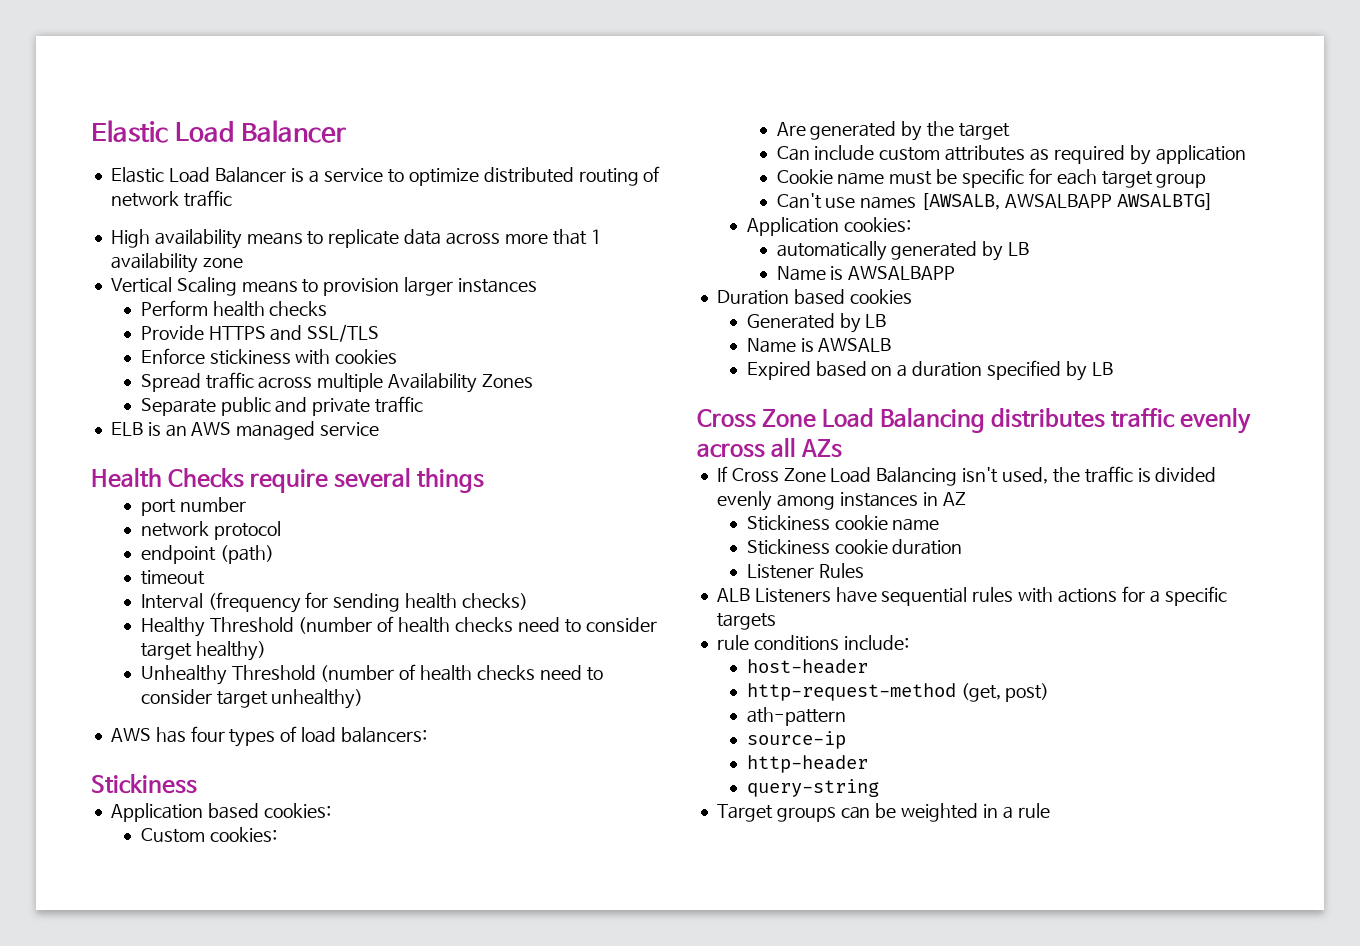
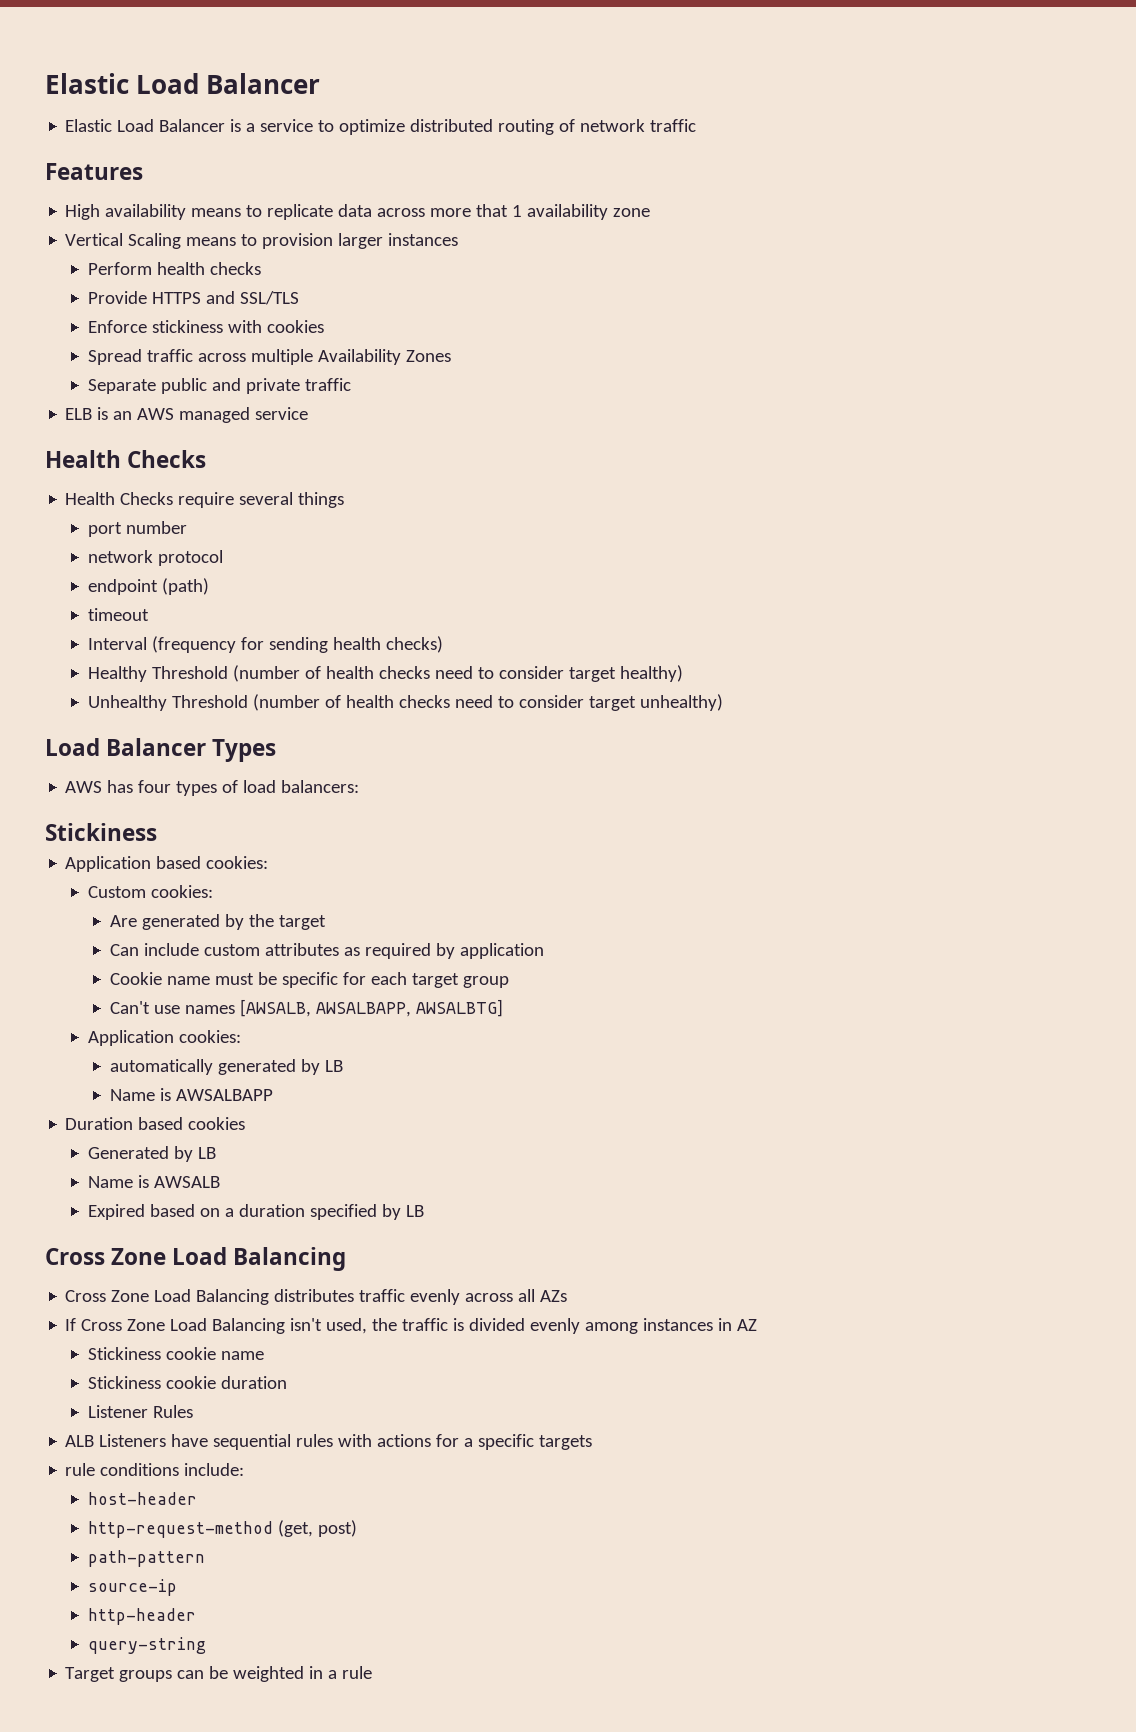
+ Features
  ELB is an AWS managed service
+ Health Checks
+ Load Balancer Types
- Can't use names [AWSALB, AWSALBAPP AWSALBTG]
+ Can't use names [AWSALB, AWSALBAPP, AWSALBTG]
  Expired based on a duration specified by LB
+ Cross Zone Load Balancing
- ath-pattern
+ path-pattern

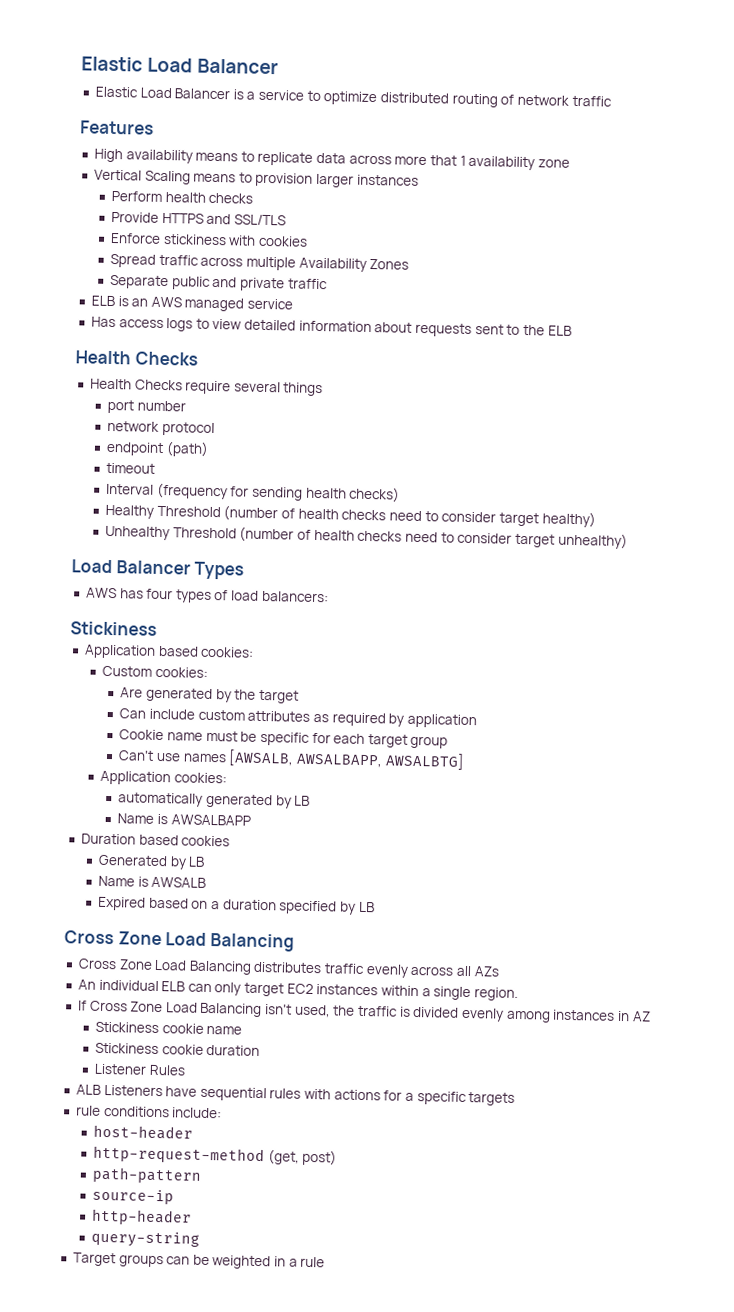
+ Has access logs to view detailed information about requests sent to the ELB
+ An individual ELB can only target EC2 instances within a single region.

